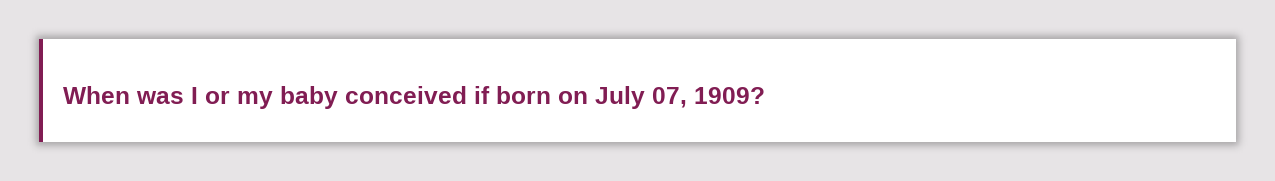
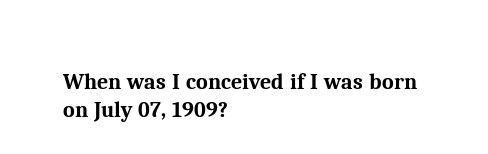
- When was I or my baby conceived if born on July 07, 1909?
+ When was I conceived if I was born on July 07, 1909?

